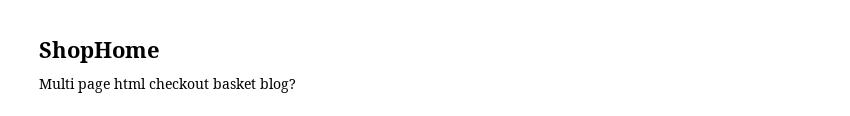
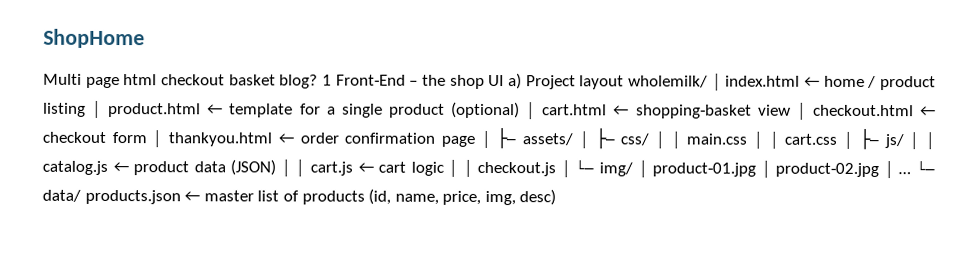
+ 1 Front‑End – the shop UI a) Project layout wholemilk/ │ index.html ← home / product listing │ product.html ← template for a single product (optional) │ cart.html ← shopping‑basket view │ checkout.html ← checkout form │ thankyou.html ← order confirmation page │ ├─ assets/ │ ├─ css/ │ │ main.css │ │ cart.css │ ├─ js/ │ │ catalog.js ← product data (JSON) │ │ cart.js ← cart logic │ │ checkout.js │ └─ img/ │ product‑01.jpg │ product‑02.jpg │ … └─ data/ products.json ← master list of products (id, name, price, img, desc)

